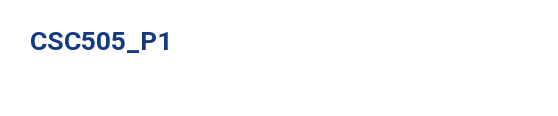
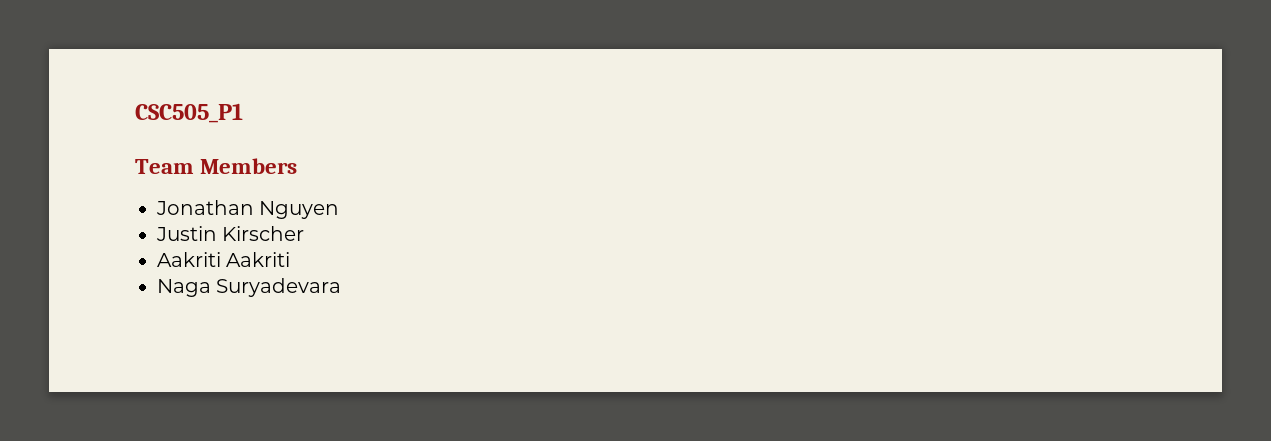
+ Team Members
+ Jonathan Nguyen
+ Justin Kirscher
+ Aakriti Aakriti
+ Naga Suryadevara

